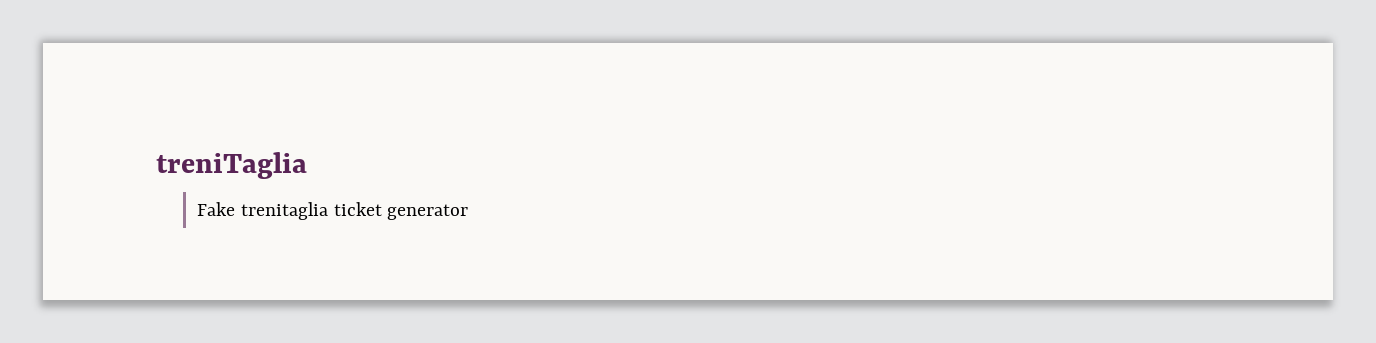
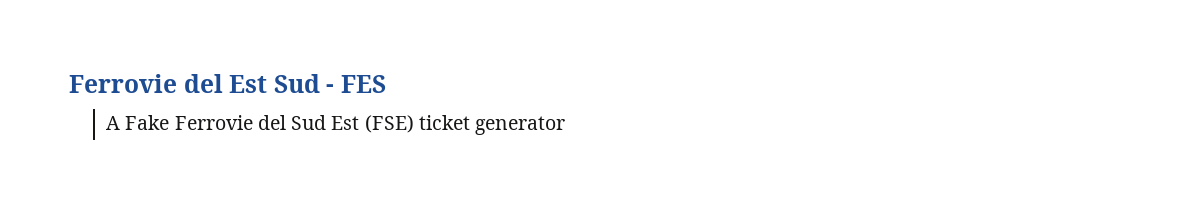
- treniTaglia
- Fake trenitaglia ticket generator
+ Ferrovie del Est Sud - FES
+ A Fake Ferrovie del Sud Est (FSE) ticket generator

